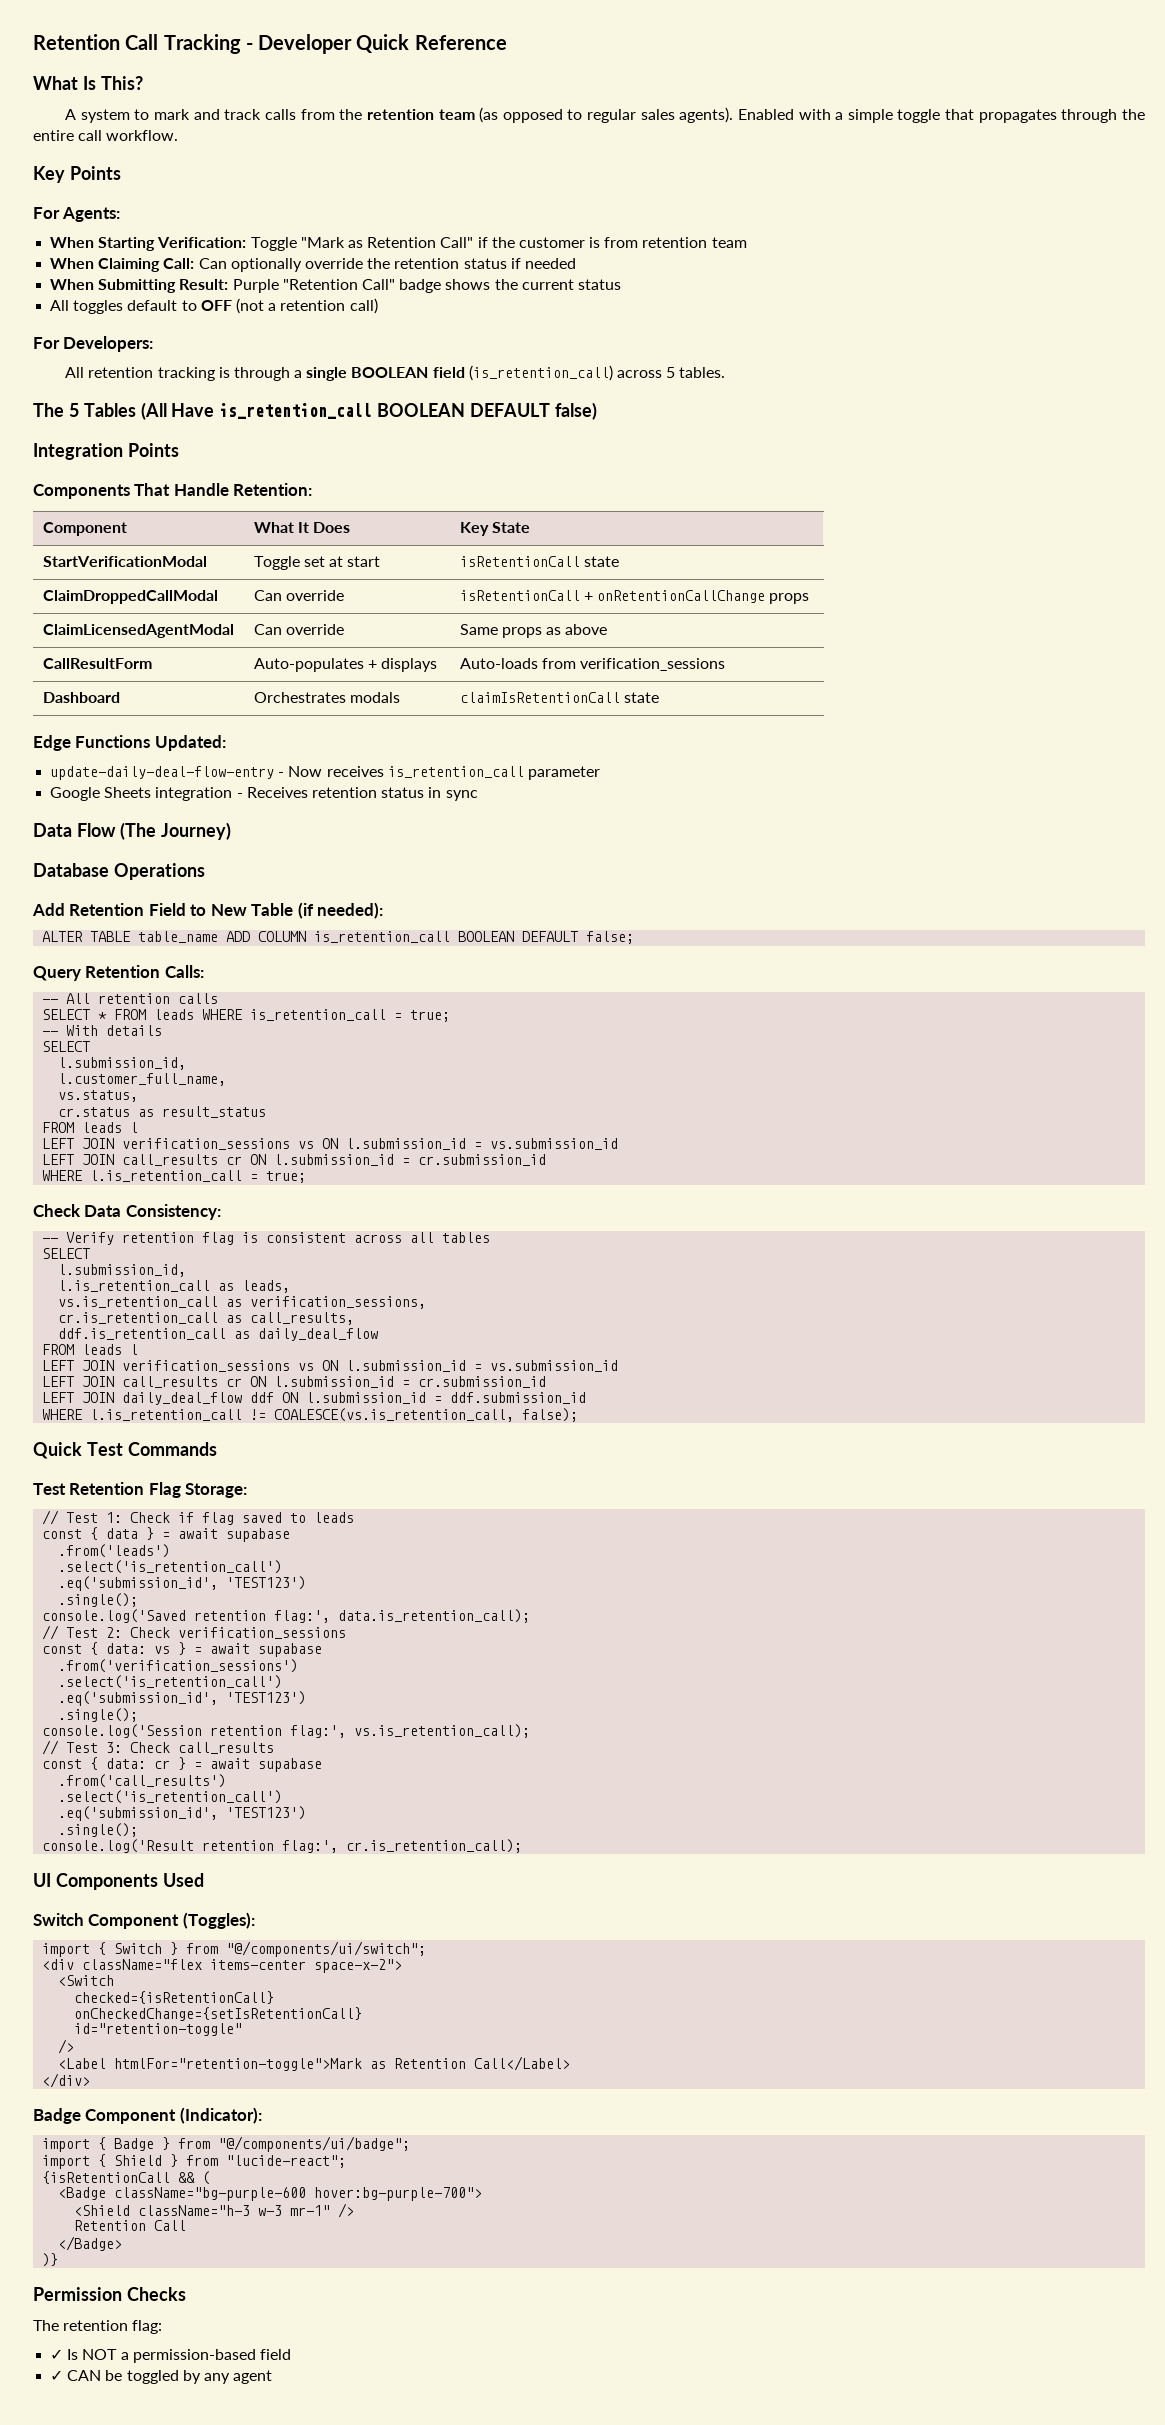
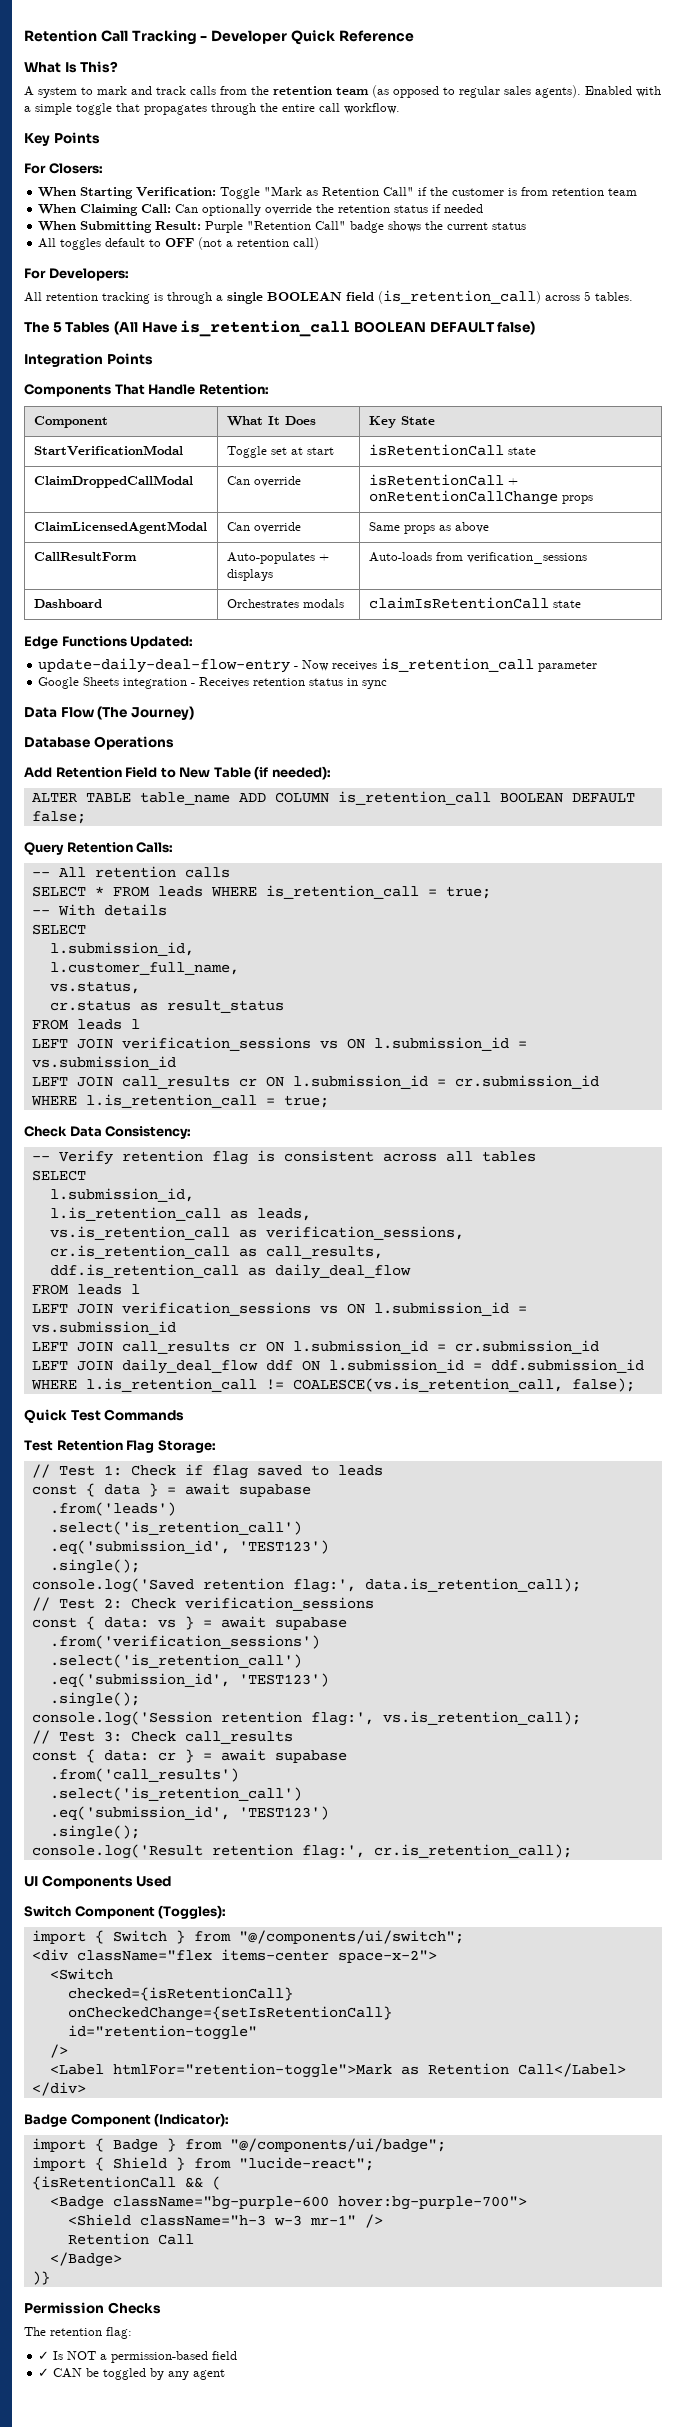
- For Agents:
+ For Closers:

